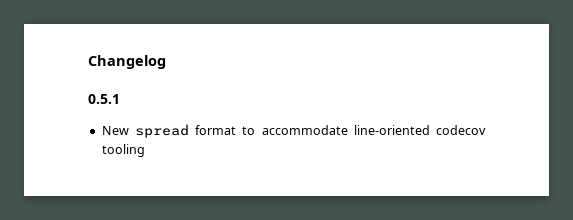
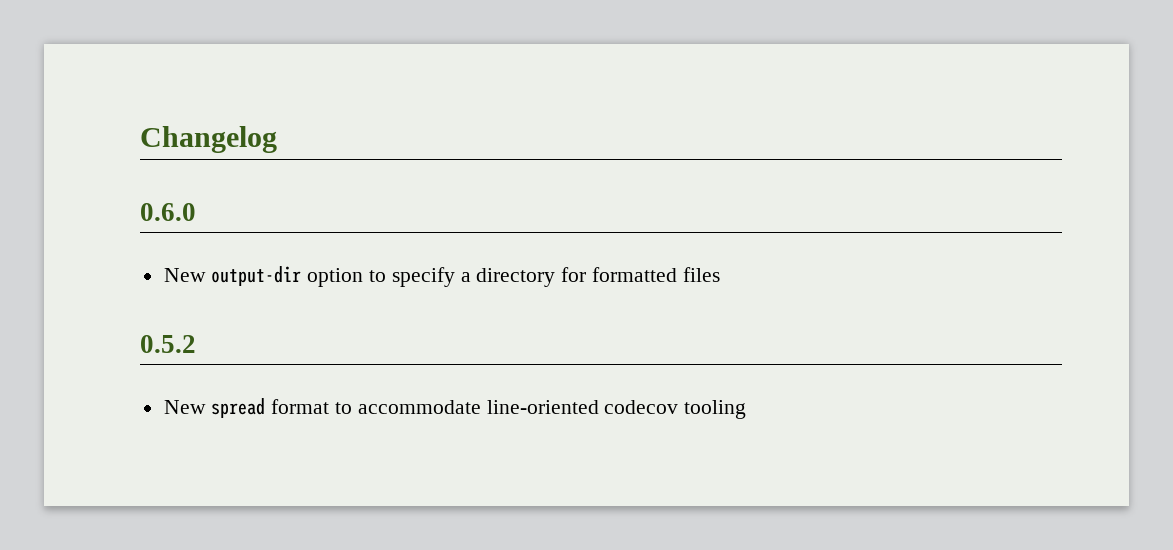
- 0.5.1
+ 0.6.0
+ New output-dir option to specify a directory for formatted files
+ 0.5.2

